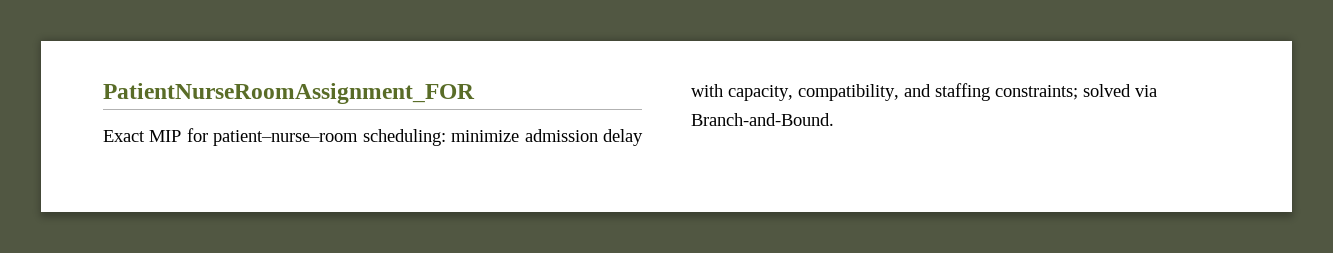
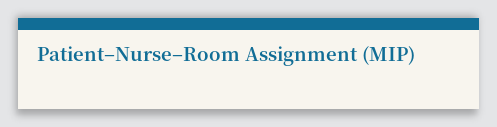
- PatientNurseRoomAssignment_FOR
- Exact MIP for patient–nurse–room scheduling: minimize admission delay with capacity, compatibility, and staffing constraints; solved via Branch-and-Bound.
+ Patient–Nurse–Room Assignment (MIP)

